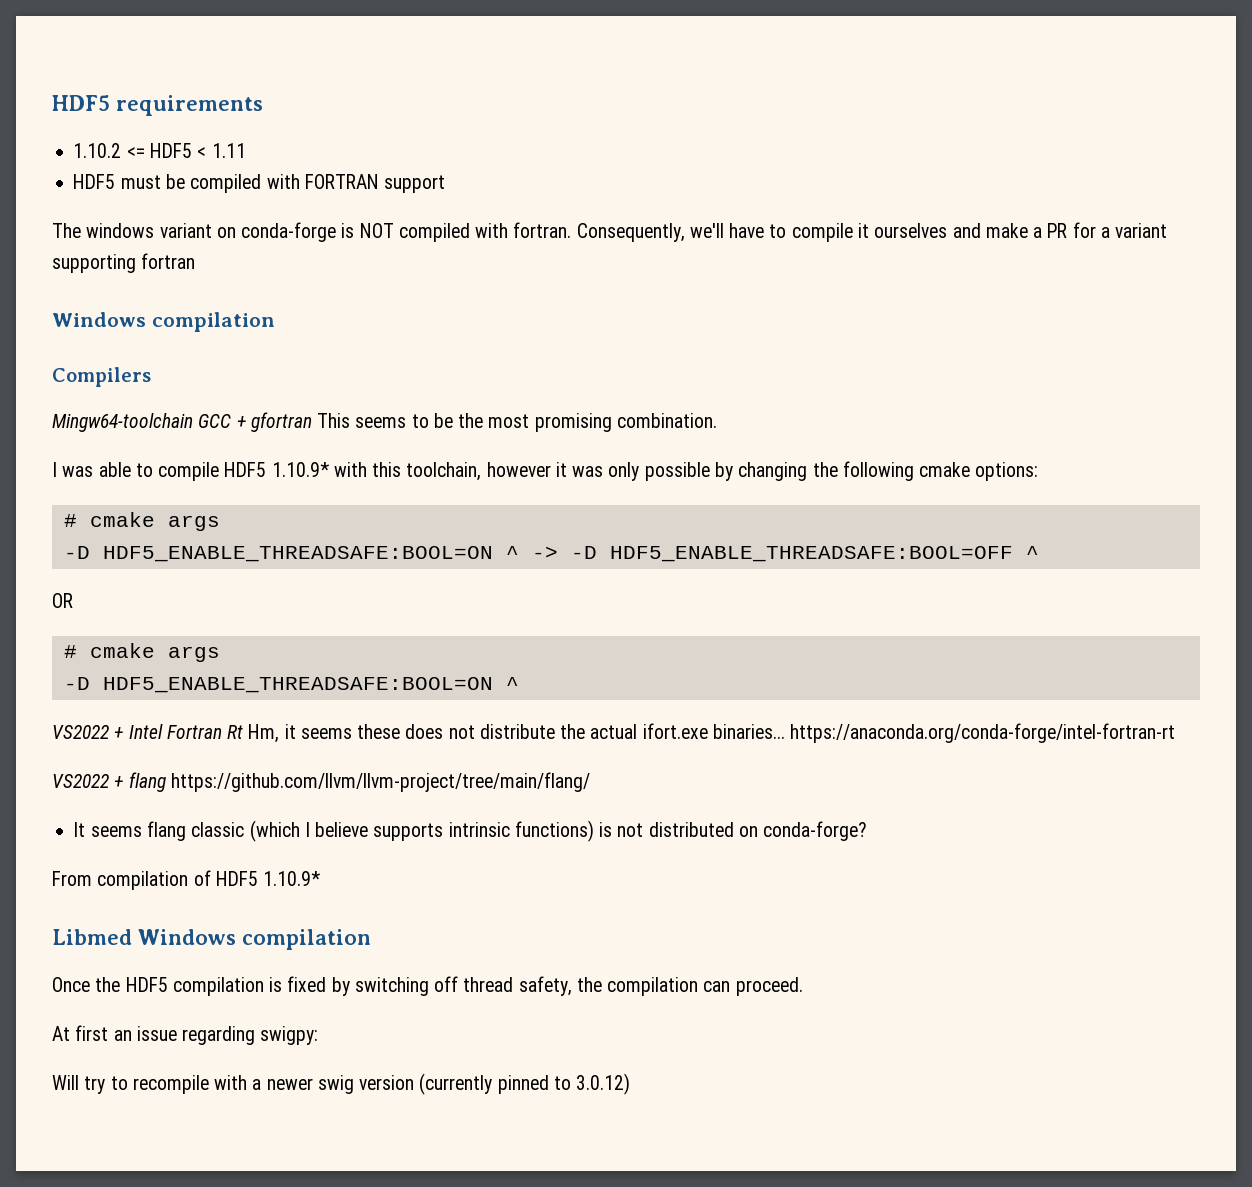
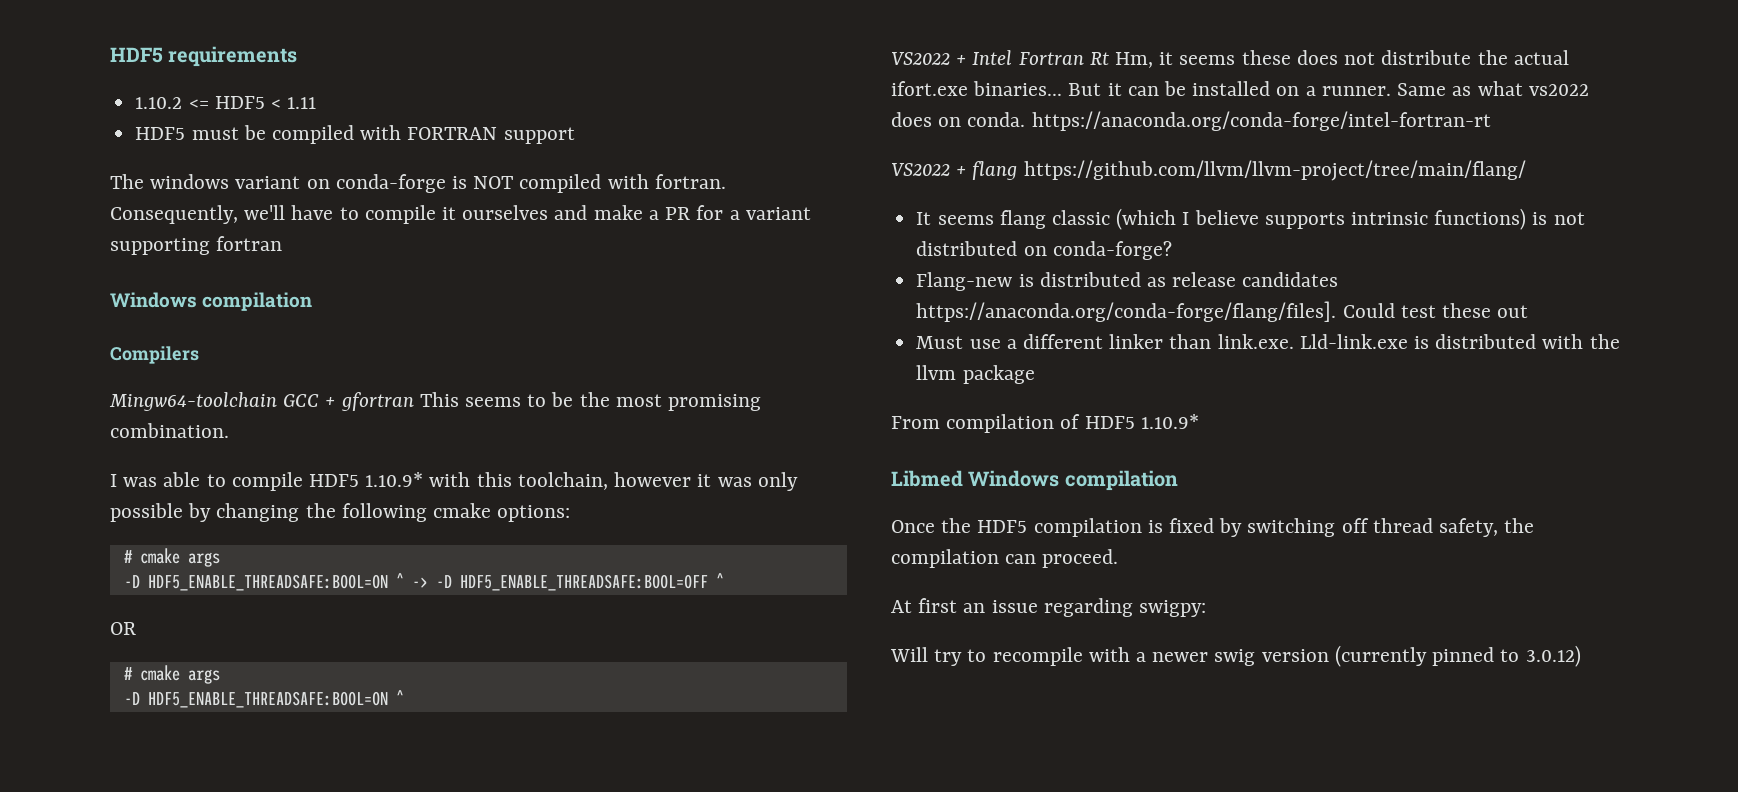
- VS2022 + Intel Fortran Rt Hm, it seems these does not distribute the actual ifort.exe binaries... https://anaconda.org/conda-forge/intel-fortran-rt
+ VS2022 + Intel Fortran Rt Hm, it seems these does not distribute the actual ifort.exe binaries... But it can be installed on a runner. Same as what vs2022 does on conda. https://anaconda.org/conda-forge/intel-fortran-rt
+ Flang-new is distributed as release candidates https://anaconda.org/conda-forge/flang/files]. Could test these out
+ Must use a different linker than link.exe. Lld-link.exe is distributed with the llvm package

